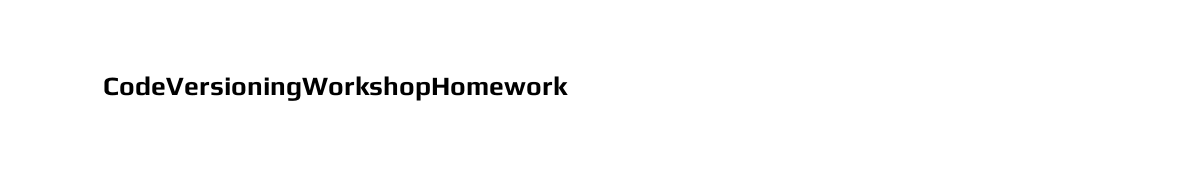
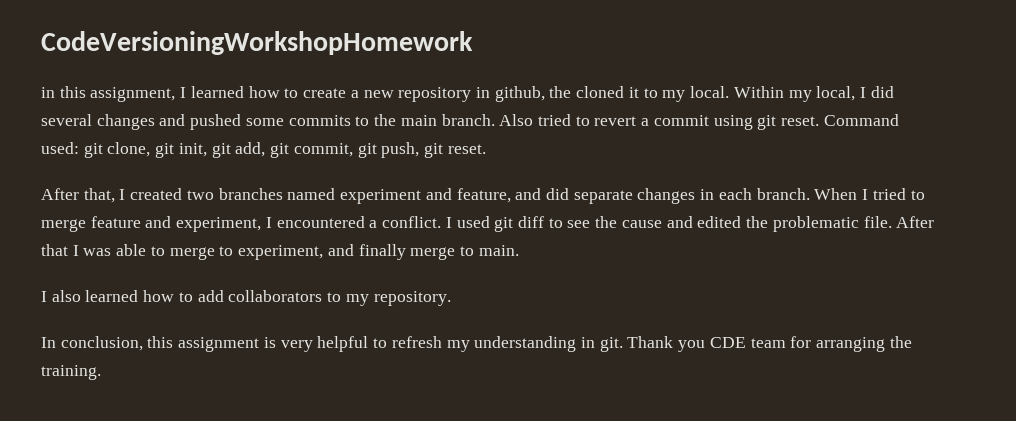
+ in this assignment, I learned how to create a new repository in github, the cloned it to my local. Within my local, I did several changes and pushed some commits to the main branch. Also tried to revert a commit using git reset. Command used: git clone, git init, git add, git commit, git push, git reset.
+ After that, I created two branches named experiment and feature, and did separate changes in each branch. When I tried to merge feature and experiment, I encountered a conflict. I used git diff to see the cause and edited the problematic file. After that I was able to merge to experiment, and finally merge to main.
+ I also learned how to add collaborators to my repository.
+ In conclusion, this assignment is very helpful to refresh my understanding in git. Thank you CDE team for arranging the training.

